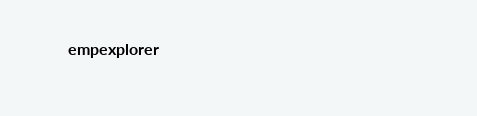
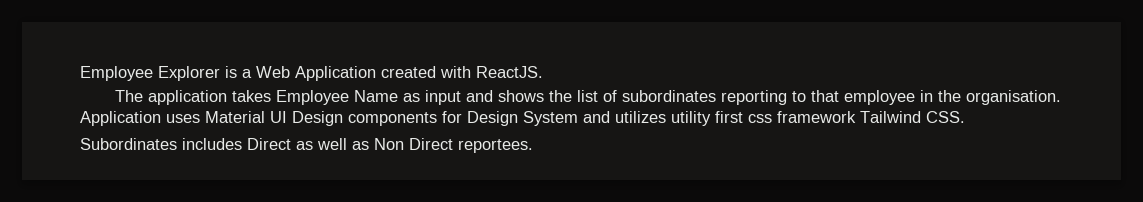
- empexplorer
+ Employee Explorer is a Web Application created with ReactJS.
+ The application takes Employee Name as input and shows the list of subordinates reporting to that employee in the organisation. Application uses Material UI Design components for Design System and utilizes utility first css framework Tailwind CSS.
+ Subordinates includes Direct as well as Non Direct reportees.

